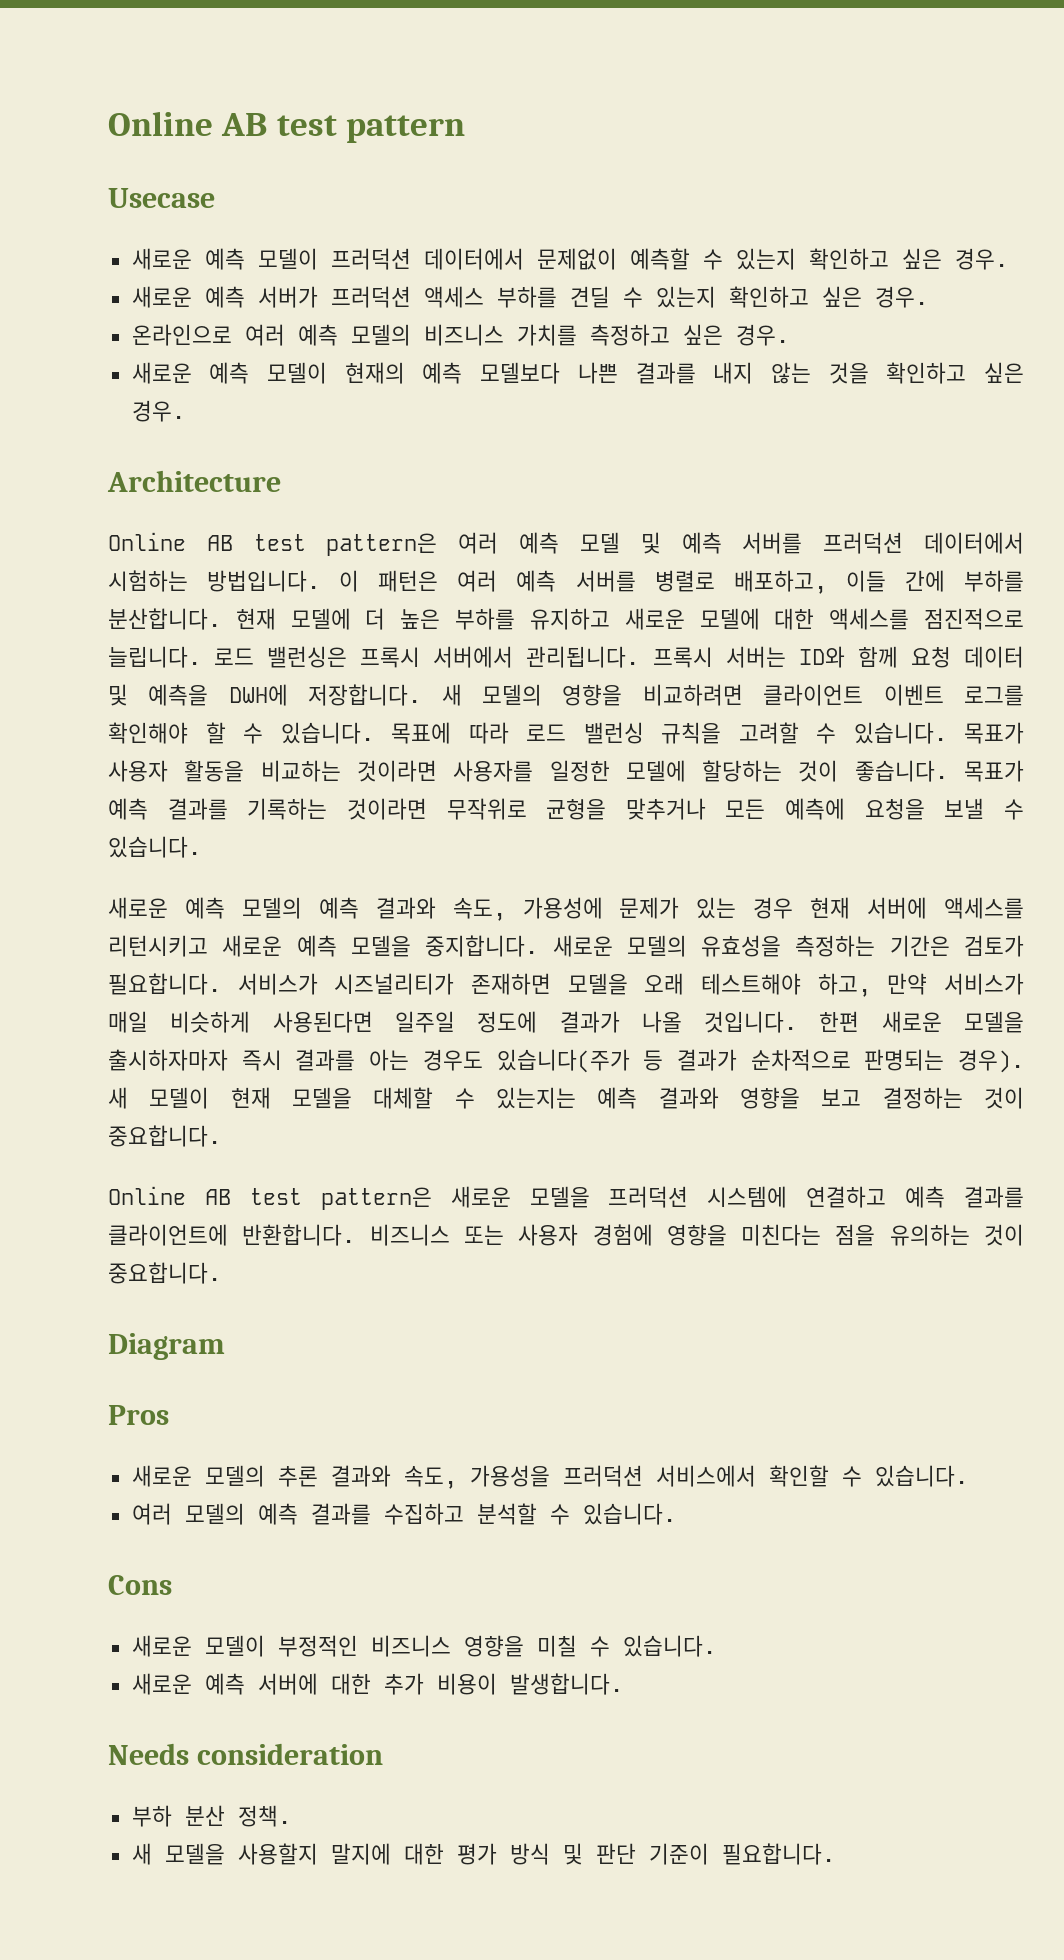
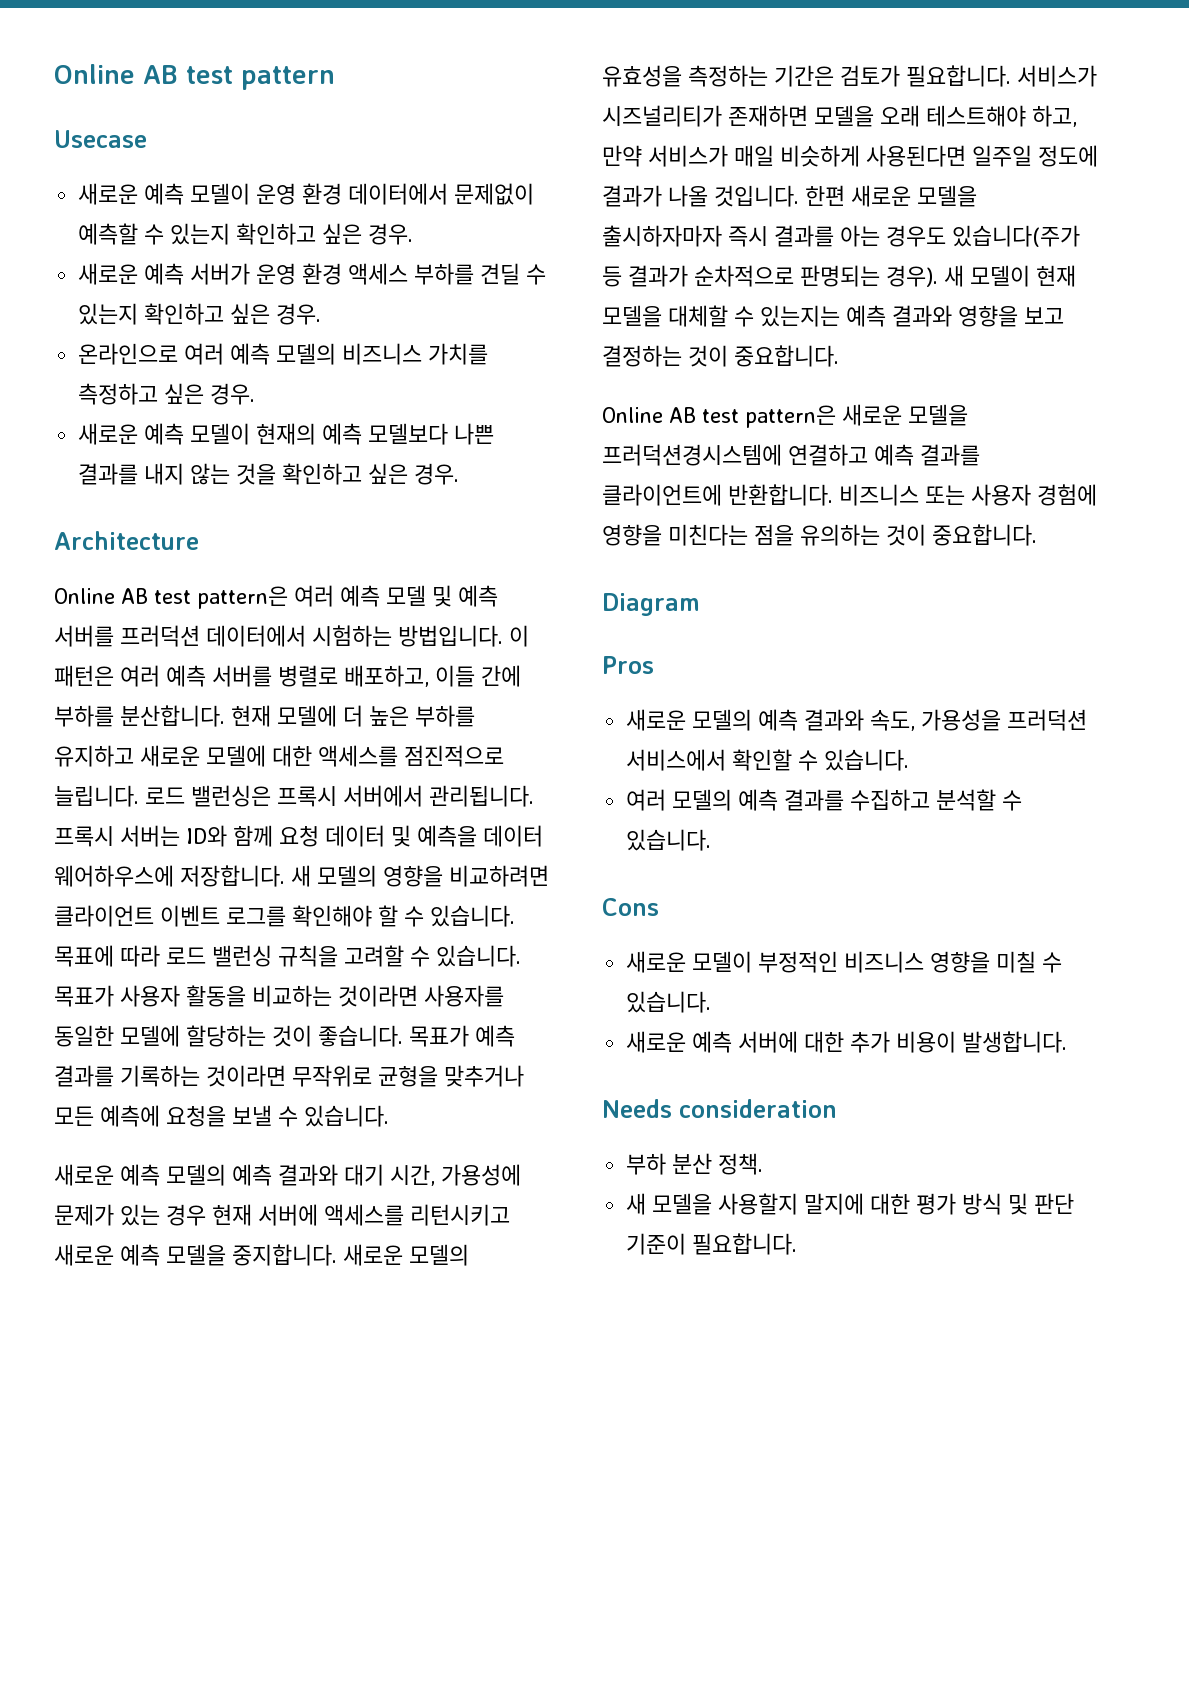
- 새로운 예측 모델이 프러덕션 데이터에서 문제없이 예측할 수 있는지 확인하고 싶은 경우.
+ 새로운 예측 모델이 운영 환경 데이터에서 문제없이 예측할 수 있는지 확인하고 싶은 경우.
- 새로운 예측 서버가 프러덕션 액세스 부하를 견딜 수 있는지 확인하고 싶은 경우.
+ 새로운 예측 서버가 운영 환경 액세스 부하를 견딜 수 있는지 확인하고 싶은 경우.
- 프록시 서버는 ID와 함께 요청 데이터 및 예측을 DWH에 저장합니다.
+ 프록시 서버는 ID와 함께 요청 데이터 및 예측을 데이터 웨어하우스에 저장합니다.
- 목표가 사용자 활동을 비교하는 것이라면 사용자를 일정한 모델에 할당하는 것이 좋습니다.
+ 목표가 사용자 활동을 비교하는 것이라면 사용자를 동일한 모델에 할당하는 것이 좋습니다.
- 새로운 예측 모델의 예측 결과와 속도, 가용성에 문제가 있는 경우 현재 서버에 액세스를 리턴시키고 새로운 예측 모델을 중지합니다.
+ 새로운 예측 모델의 예측 결과와 대기 시간, 가용성에 문제가 있는 경우 현재 서버에 액세스를 리턴시키고 새로운 예측 모델을 중지합니다.
- Online AB test pattern은 새로운 모델을 프러덕션 시스템에 연결하고 예측 결과를 클라이언트에 반환합니다.
+ Online AB test pattern은 새로운 모델을 프러덕션경시스템에 연결하고 예측 결과를 클라이언트에 반환합니다.
- 새로운 모델의 추론 결과와 속도, 가용성을 프러덕션 서비스에서 확인할 수 있습니다.
+ 새로운 모델의 예측 결과와 속도, 가용성을 프러덕션 서비스에서 확인할 수 있습니다.

